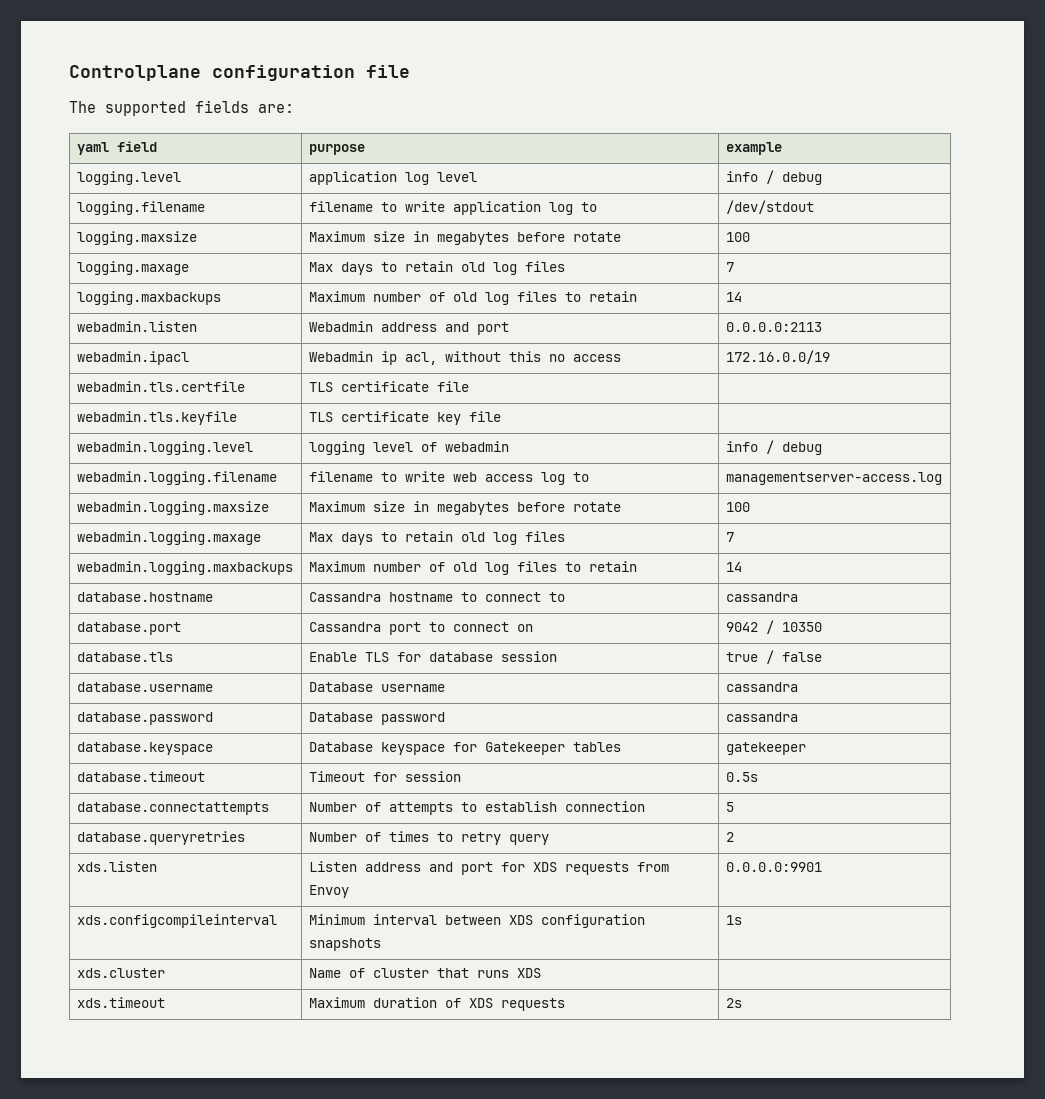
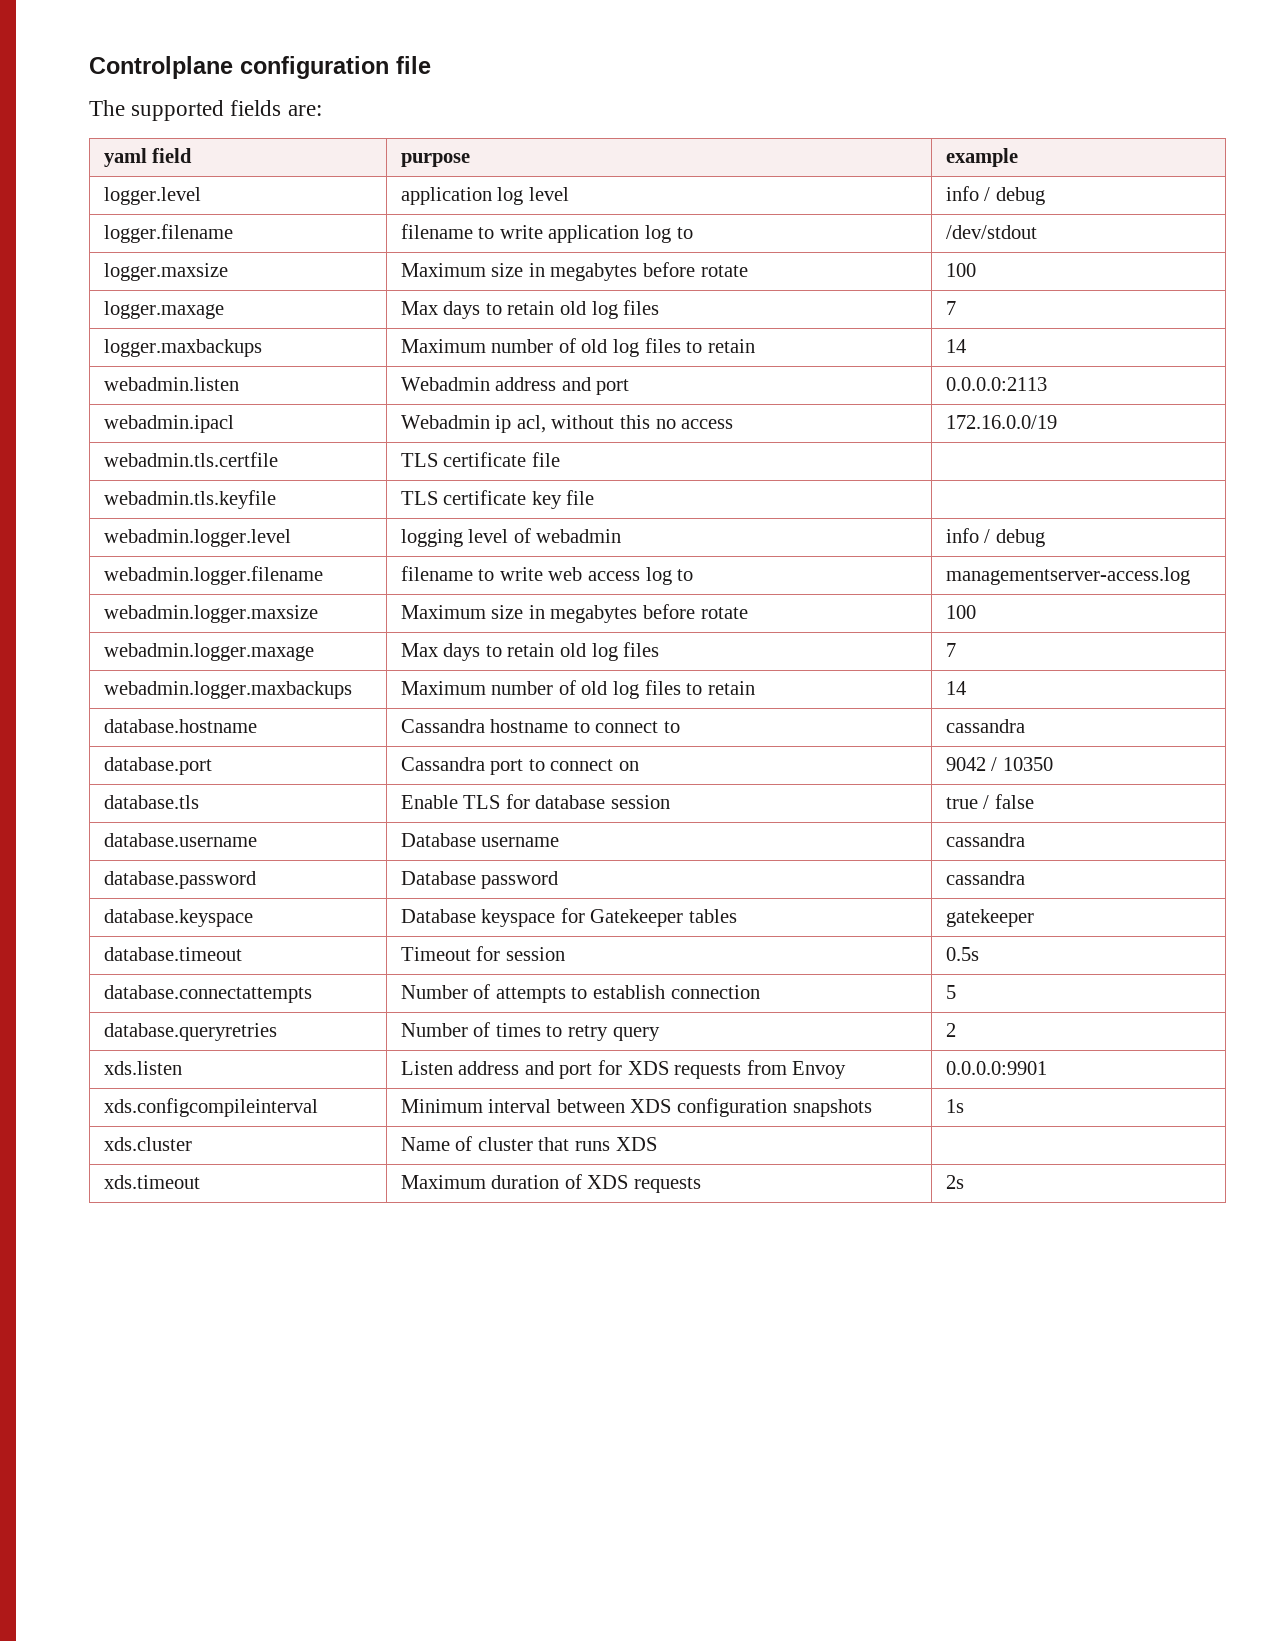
- logging.level | application log level | info / debug
+ logger.level | application log level | info / debug
- logging.filename | filename to write application log to | /dev/stdout
+ logger.filename | filename to write application log to | /dev/stdout
- logging.maxsize | Maximum size in megabytes before rotate | 100
- logging.maxage | Max days to retain old log files | 7
- logging.maxbackups | Maximum number of old log files to retain | 14
+ logger.maxsize | Maximum size in megabytes before rotate | 100
+ logger.maxage | Max days to retain old log files | 7
+ logger.maxbackups | Maximum number of old log files to retain | 14
- webadmin.logging.level | logging level of webadmin | info / debug
+ webadmin.logger.level | logging level of webadmin | info / debug
- webadmin.logging.filename | filename to write web access log to | managementserver-access.log
+ webadmin.logger.filename | filename to write web access log to | managementserver-access.log
- webadmin.logging.maxsize | Maximum size in megabytes before rotate | 100
- webadmin.logging.maxage | Max days to retain old log files | 7
- webadmin.logging.maxbackups | Maximum number of old log files to retain | 14
+ webadmin.logger.maxsize | Maximum size in megabytes before rotate | 100
+ webadmin.logger.maxage | Max days to retain old log files | 7
+ webadmin.logger.maxbackups | Maximum number of old log files to retain | 14

